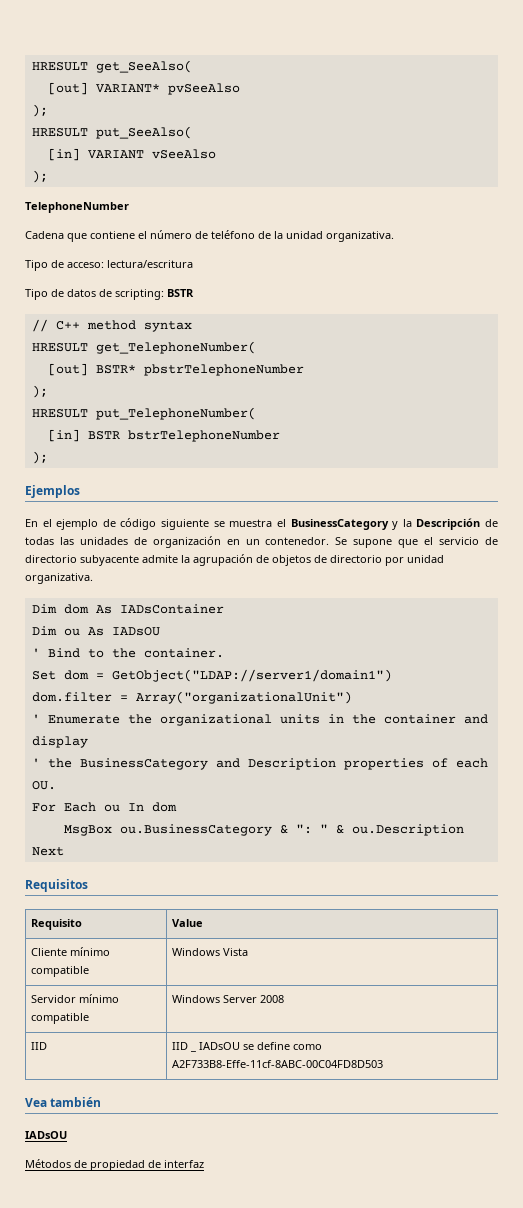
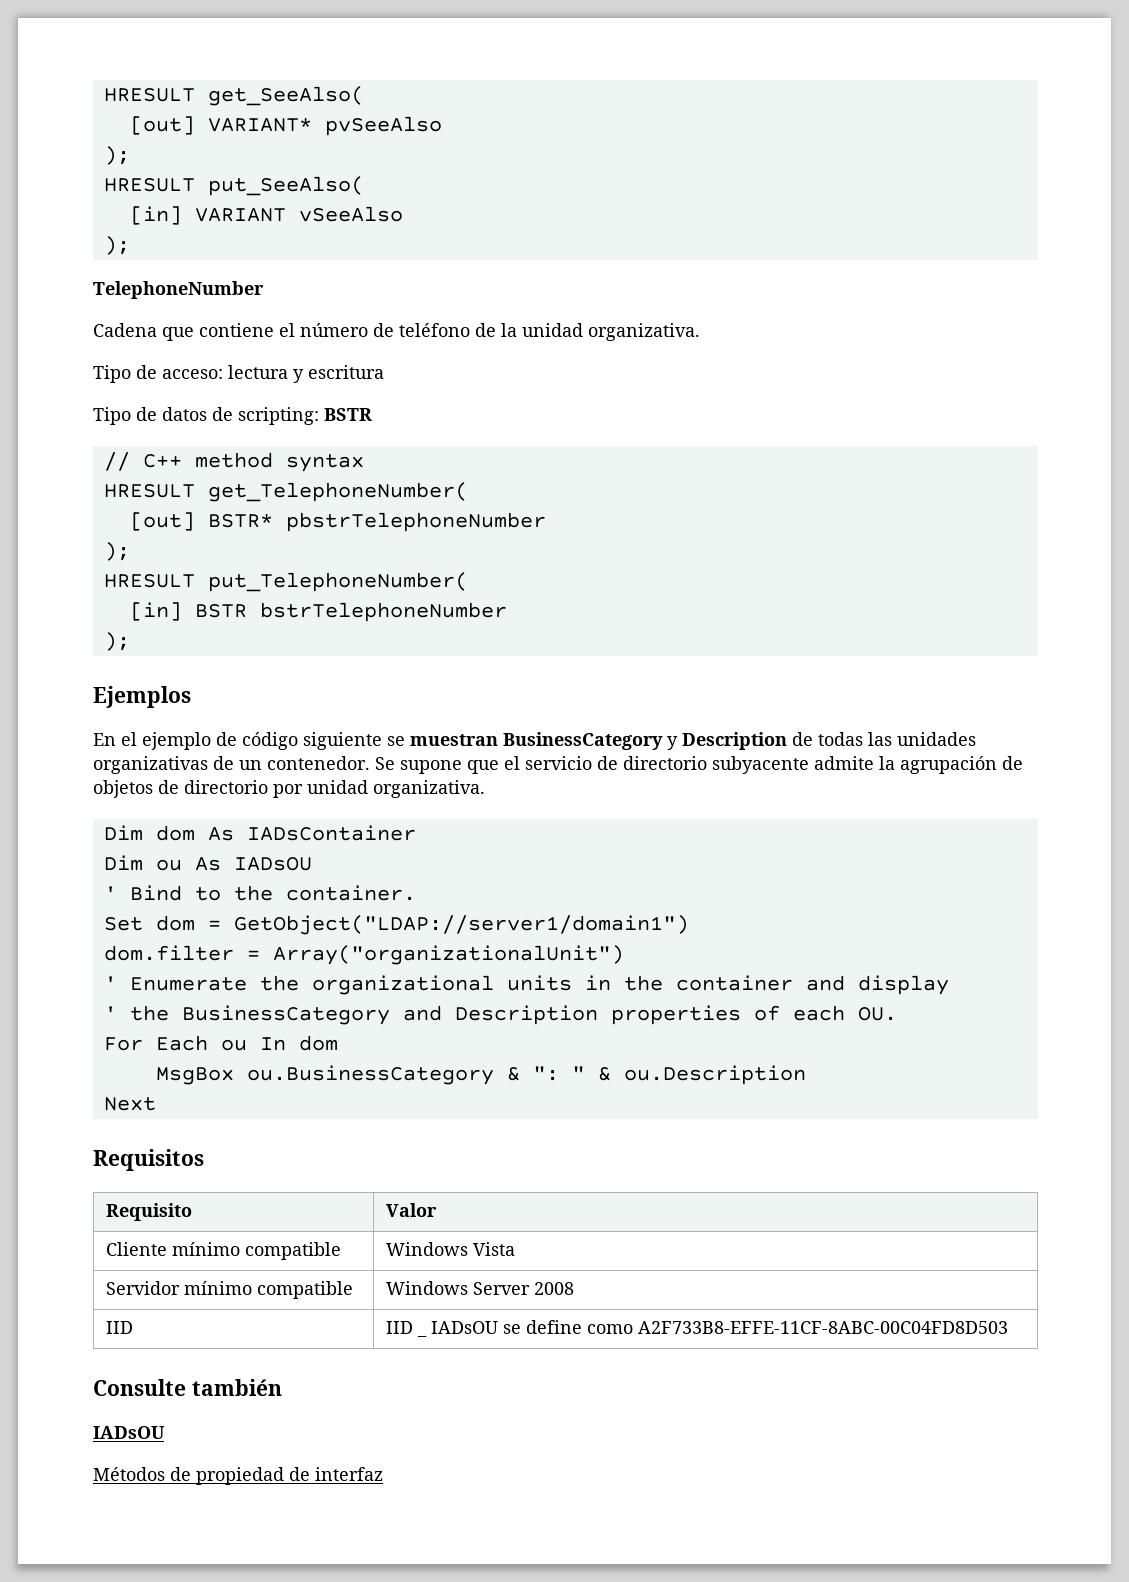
- Tipo de acceso: lectura/escritura
+ Tipo de acceso: lectura y escritura
- En el ejemplo de código siguiente se muestra el BusinessCategory y la Descripción de todas las unidades de organización en un contenedor.
+ En el ejemplo de código siguiente se muestran BusinessCategory y Description de todas las unidades organizativas de un contenedor.
- Requisito | Value
+ Requisito | Valor
- IID | IID _ IADsOU se define como A2F733B8-Effe-11cf-8ABC-00C04FD8D503
- Vea también
+ IID | IID _ IADsOU se define como A2F733B8-EFFE-11CF-8ABC-00C04FD8D503
+ Consulte también

